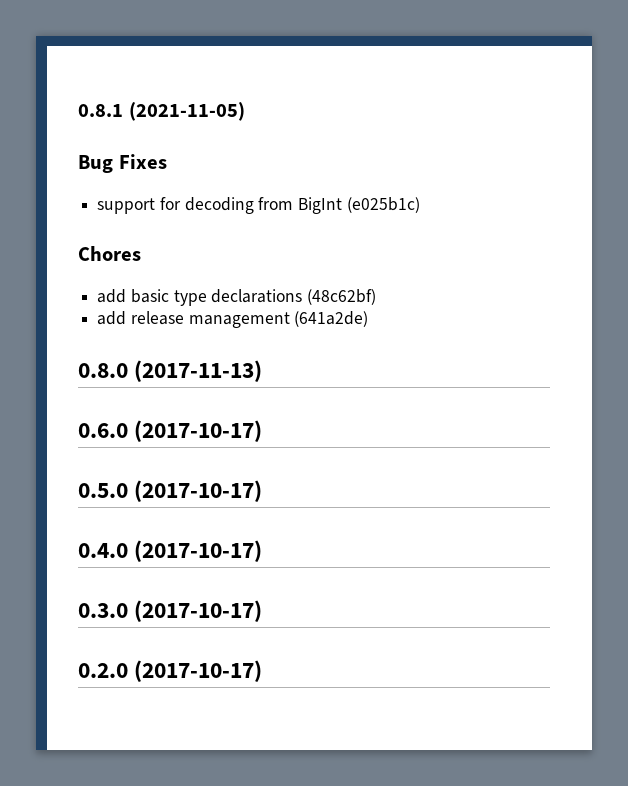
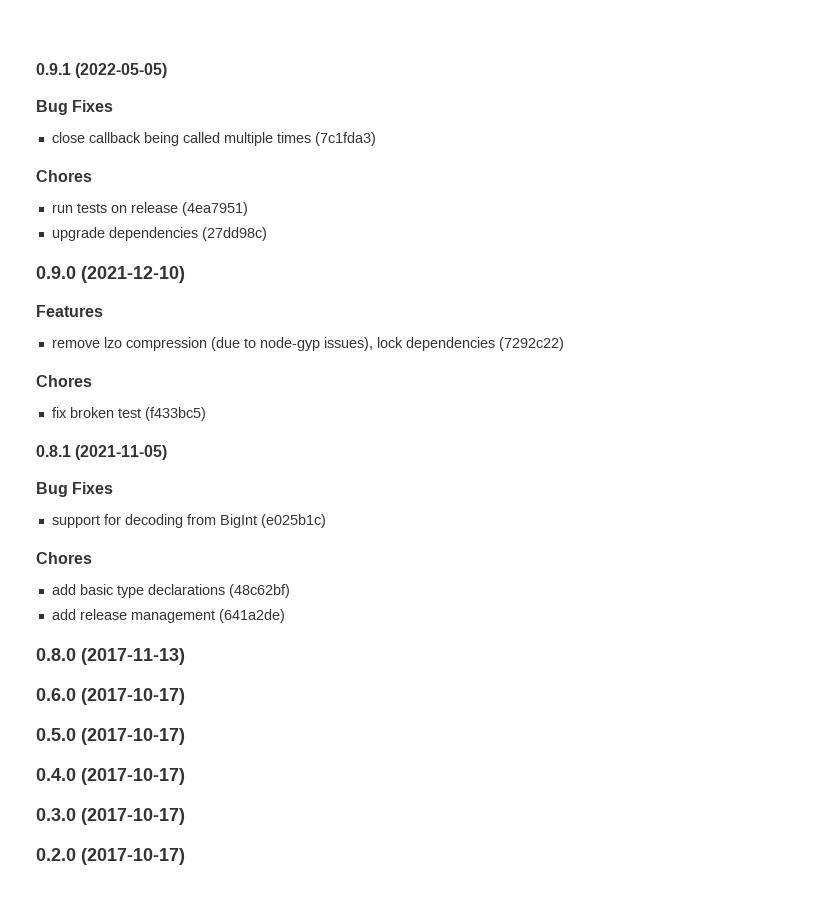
+ 0.9.1 (2022-05-05)
+ Bug Fixes
+ close callback being called multiple times (7c1fda3)
+ Chores
+ run tests on release (4ea7951)
+ upgrade dependencies (27dd98c)
+ 0.9.0 (2021-12-10)
+ Features
+ remove lzo compression (due to node-gyp issues), lock dependencies (7292c22)
+ Chores
+ fix broken test (f433bc5)

